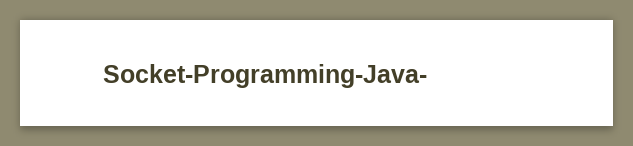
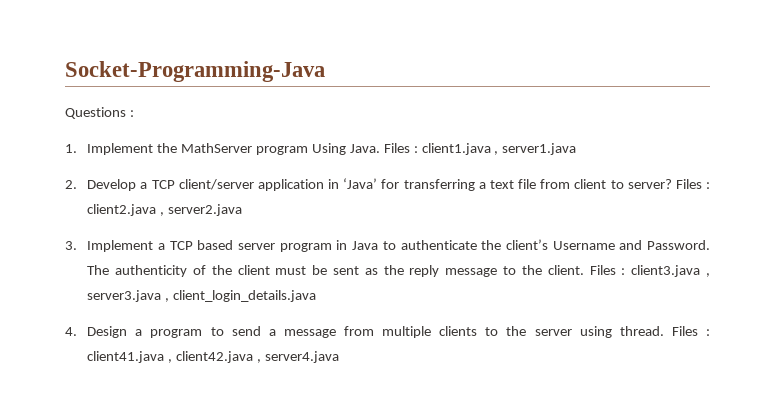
- Socket-Programming-Java-
+ Socket-Programming-Java
+ Questions :
+ 1. Implement the MathServer program Using Java. Files : client1.java , server1.java
+ 2. Develop a TCP client/server application in ‘Java’ for transferring a text file from client to server? Files : client2.java , server2.java
+ 3. Implement a TCP based server program in Java to authenticate the client’s Username and Password. The authenticity of the client must be sent as the reply message to the client. Files : client3.java , server3.java , client_login_details.java
+ 4. Design a program to send a message from multiple clients to the server using thread. Files : client41.java , client42.java , server4.java

